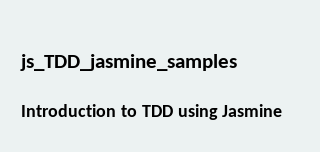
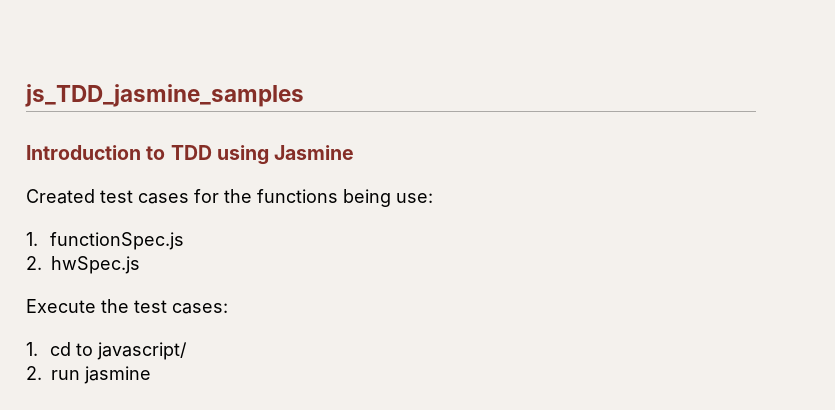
+ Created test cases for the functions being use:
+ 1. functionSpec.js
+ 2. hwSpec.js
+ Execute the test cases:
+ 1. cd to javascript/
+ 2. run jasmine

